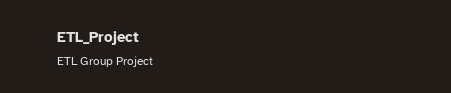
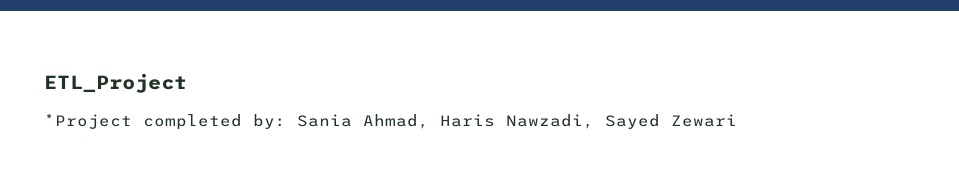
- ETL Group Project
+ *Project completed by: Sania Ahmad, Haris Nawzadi, Sayed Zewari

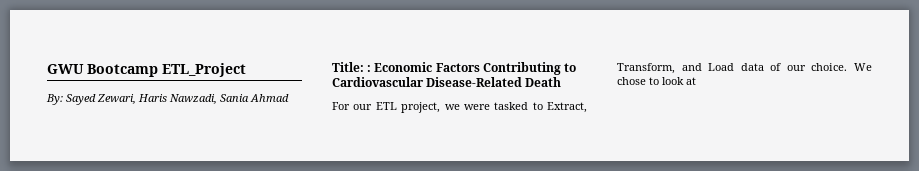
- ETL_Project
+ GWU Bootcamp ETL_Project
- *Project completed by: Sania Ahmad, Haris Nawzadi, Sayed Zewari
+ By: Sayed Zewari, Haris Nawzadi, Sania Ahmad
+ Title: : Economic Factors Contributing to Cardiovascular Disease-Related Death
+ For our ETL project, we were tasked to Extract, Transform, and Load data of our choice. We chose to look at

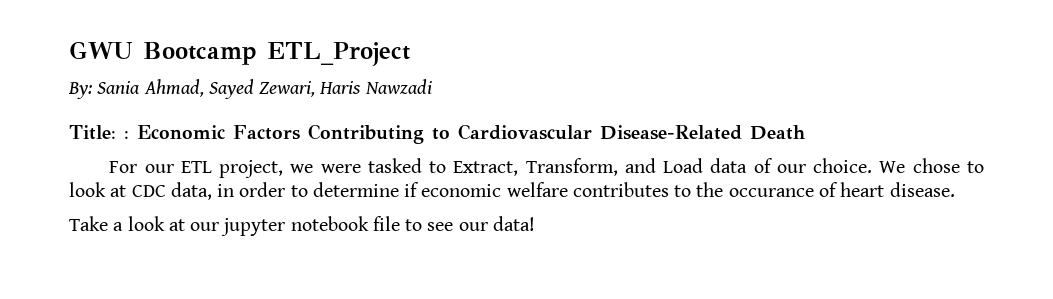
- By: Sayed Zewari, Haris Nawzadi, Sania Ahmad
+ By: Sania Ahmad, Sayed Zewari, Haris Nawzadi
- We chose to look at
+ We chose to look at CDC data, in order to determine if economic welfare contributes to the occurance of heart disease.
+ Take a look at our jupyter notebook file to see our data!

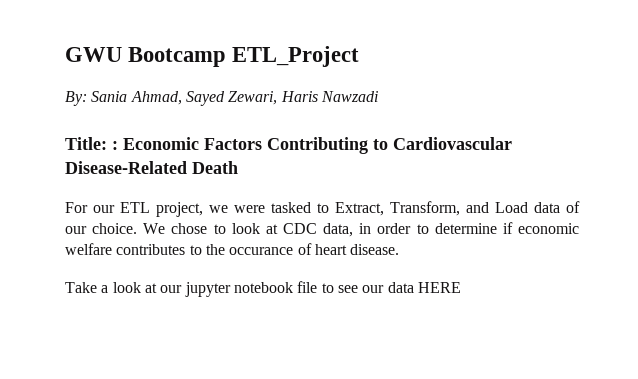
- Take a look at our jupyter notebook file to see our data!
+ Take a look at our jupyter notebook file to see our data HERE

